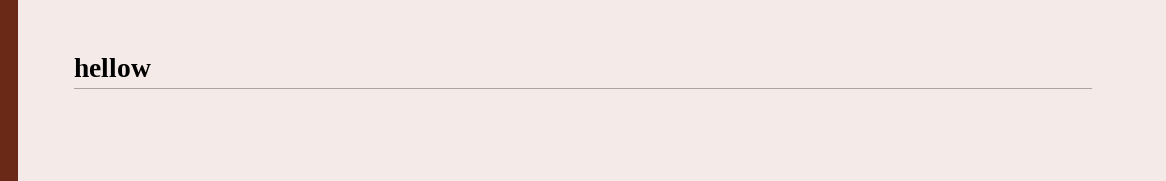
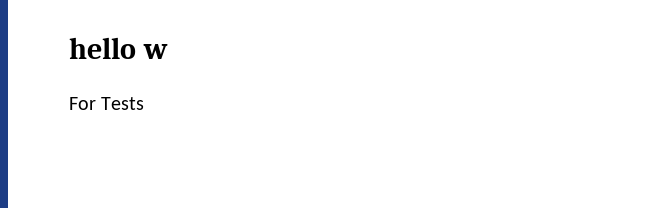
- hellow
+ hello w
+ For Tests

